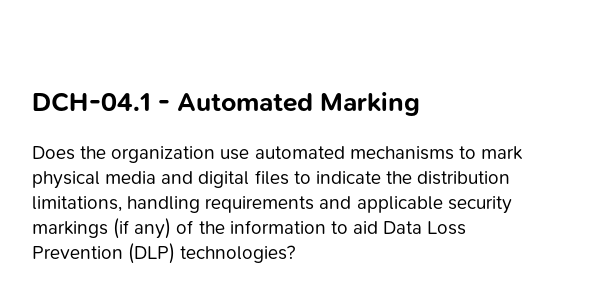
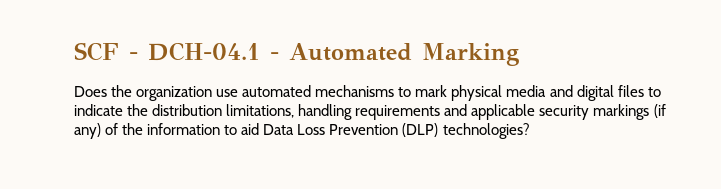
- DCH-04.1 - Automated Marking
+ SCF - DCH-04.1 - Automated Marking

